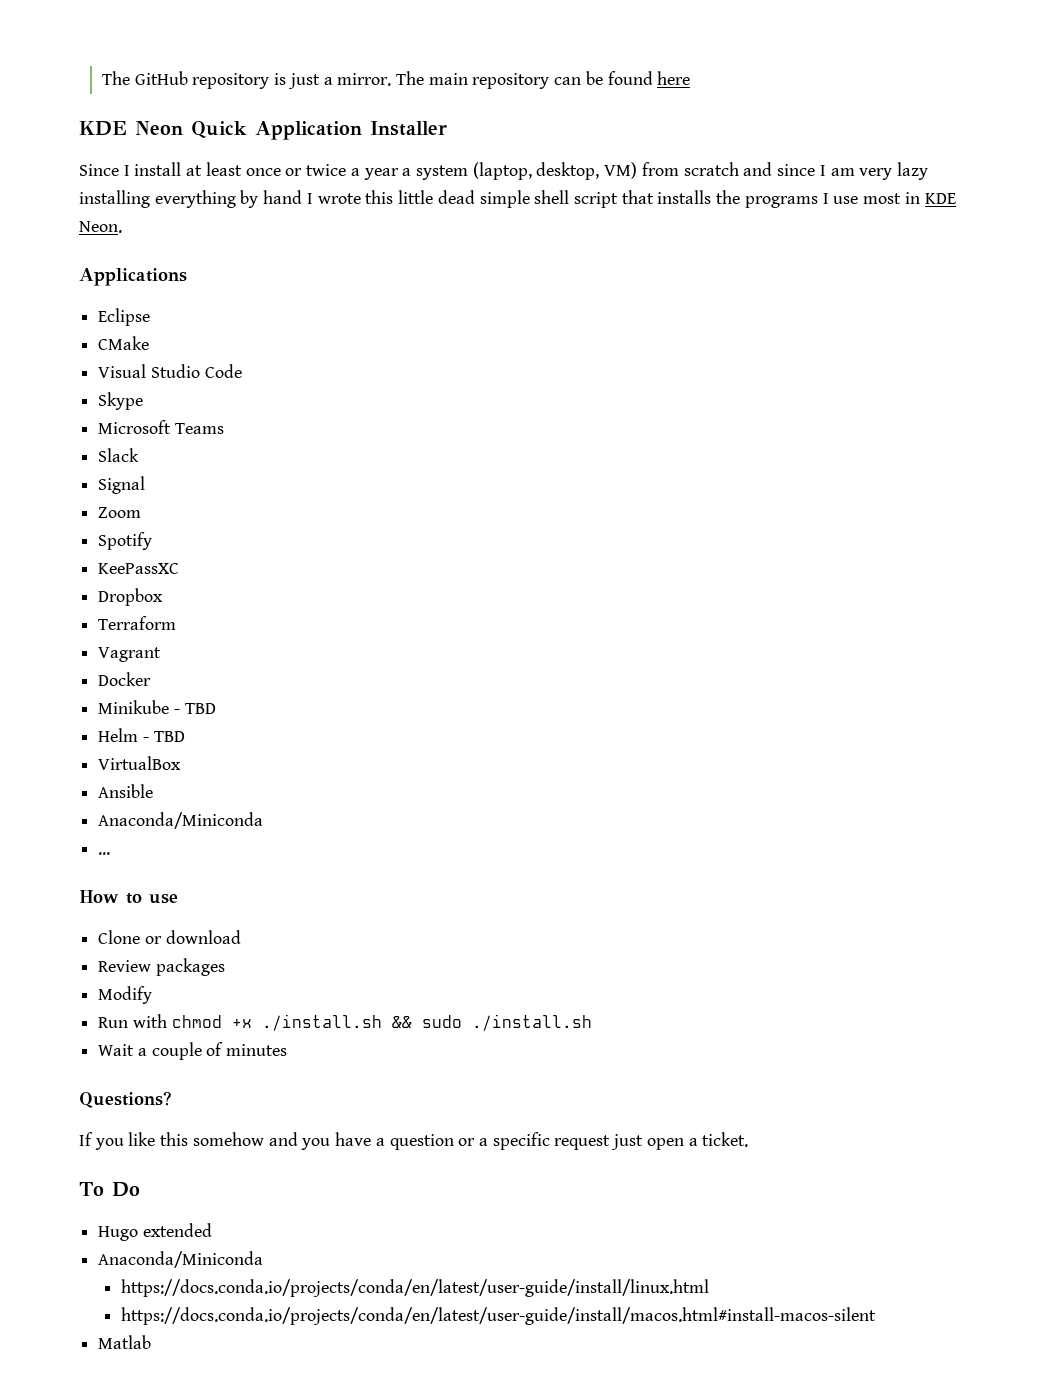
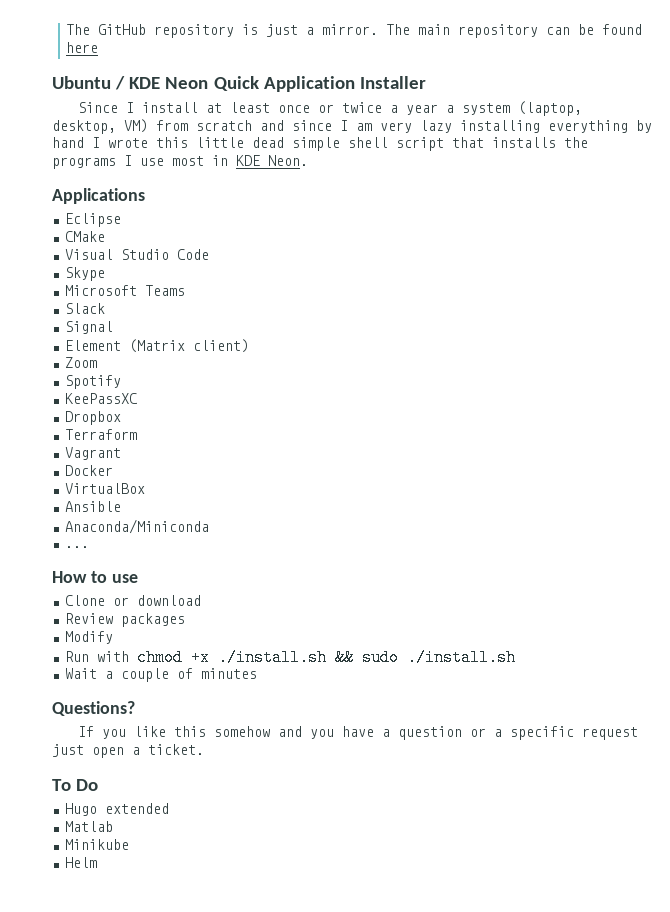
- KDE Neon Quick Application Installer
+ Ubuntu / KDE Neon Quick Application Installer
+ Element (Matrix client)
- Minikube - TBD
- Helm - TBD
  Hugo extended
- Anaconda/Miniconda
- https://docs.conda.io/projects/conda/en/latest/user-guide/install/linux.html
- https://docs.conda.io/projects/conda/en/latest/user-guide/install/macos.html#install-macos-silent
  Matlab
+ Minikube
+ Helm

